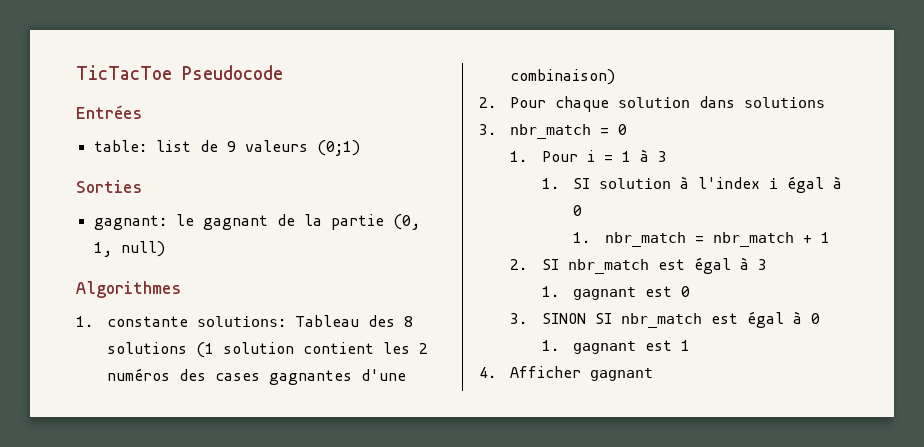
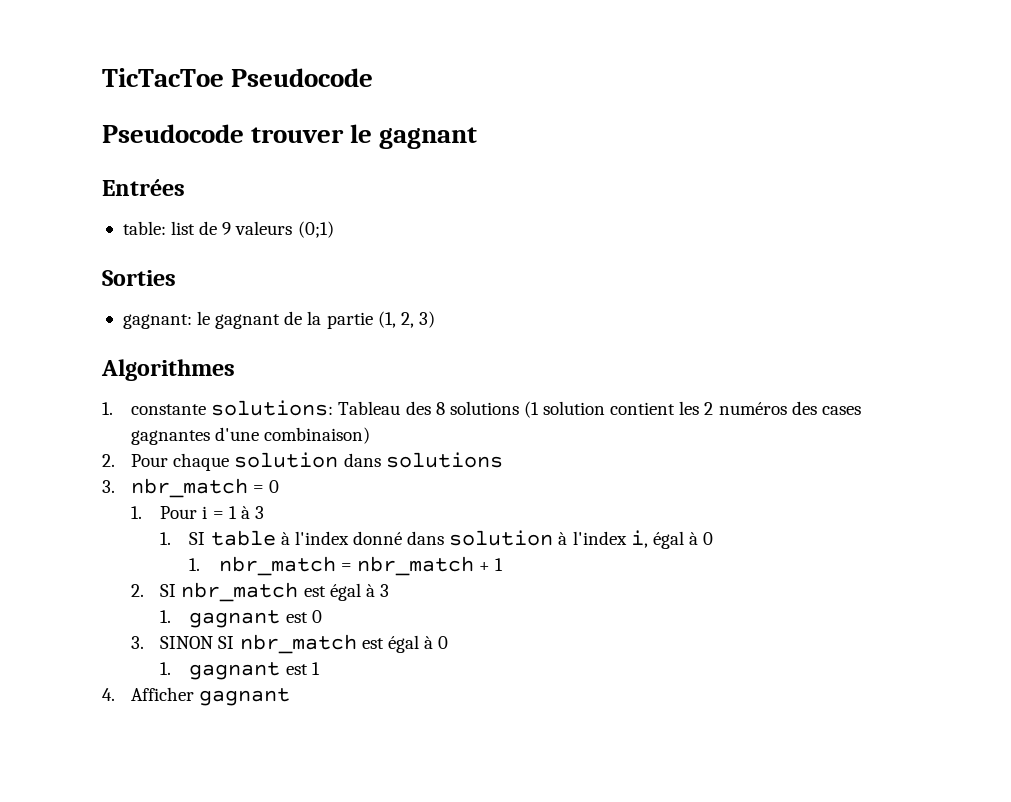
+ Pseudocode trouver le gagnant
- gagnant: le gagnant de la partie (0, 1, null)
+ gagnant: le gagnant de la partie (1, 2, 3)
- 1. SI solution à l'index i égal à 0
+ 1. SI table à l'index donné dans solution à l'index i, égal à 0

